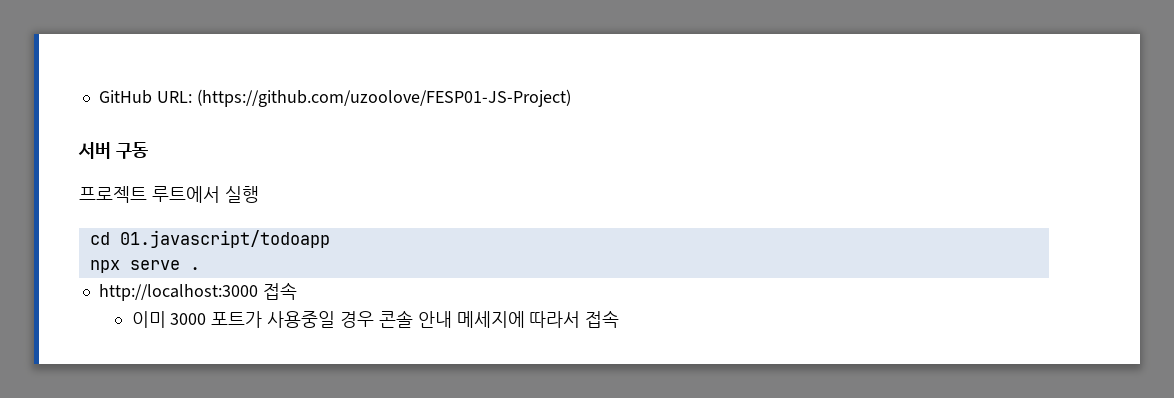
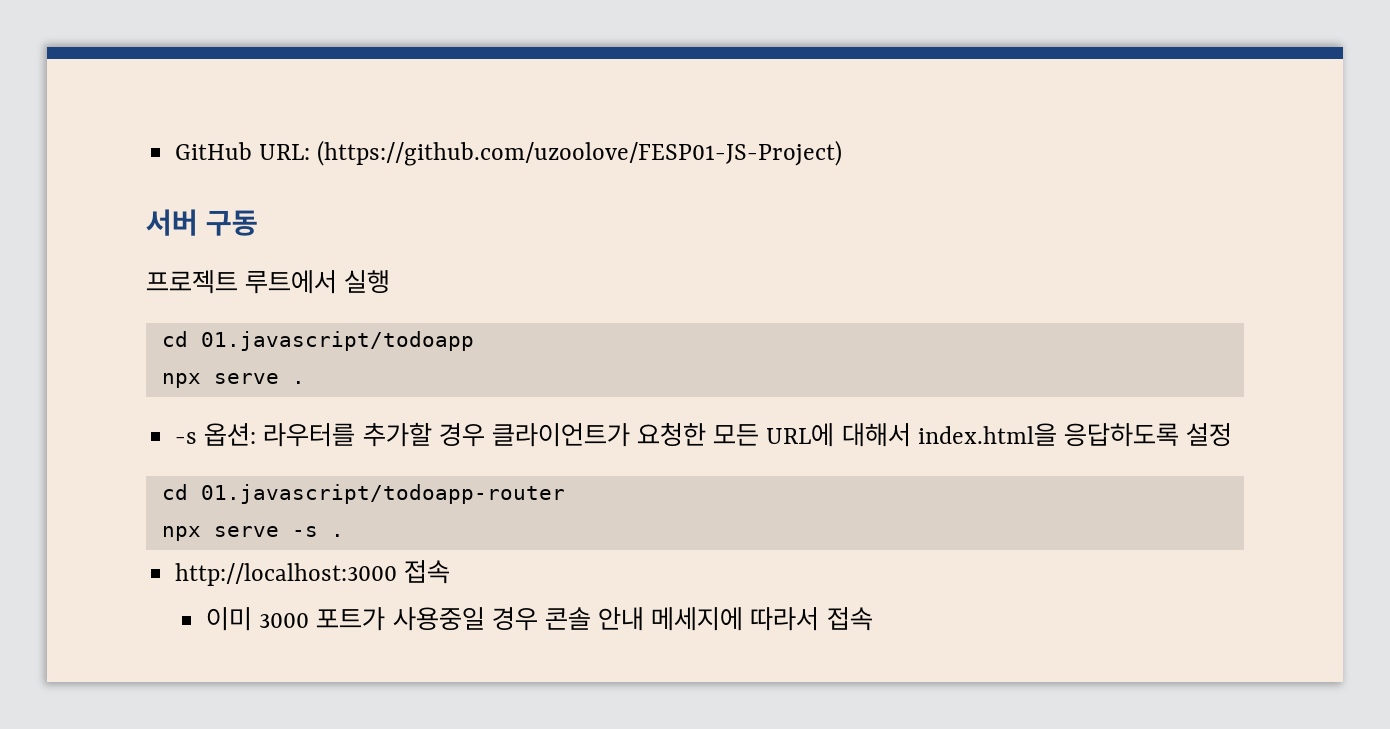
+ -s 옵션: 라우터를 추가할 경우 클라이언트가 요청한 모든 URL에 대해서 index.html을 응답하도록 설정
+ cd 01.javascript/todoapp-router
+ npx serve -s .

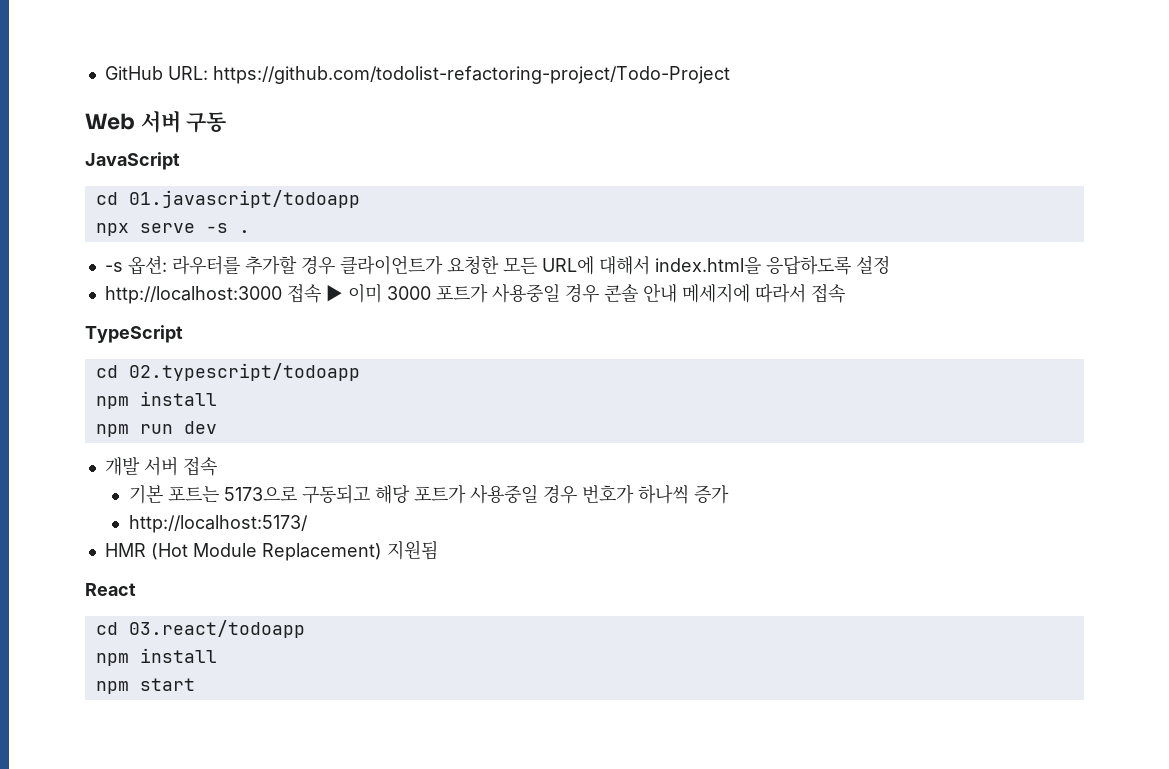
- GitHub URL: (https://github.com/uzoolove/FESP01-JS-Project)
- 서버 구동
+ GitHub URL: https://github.com/todolist-refactoring-project/Todo-Project
+ Web 서버 구동
- 프로젝트 루트에서 실행
+ JavaScript
- npx serve .
+ npx serve -s .
- cd 01.javascript/todoapp-router
- npx serve -s .
- http://localhost:3000 접속
- 이미 3000 포트가 사용중일 경우 콘솔 안내 메세지에 따라서 접속
+ http://localhost:3000 접속 ▶ 이미 3000 포트가 사용중일 경우 콘솔 안내 메세지에 따라서 접속
+ TypeScript
+ cd 02.typescript/todoapp
+ npm install
+ npm run dev
+ 개발 서버 접속
+ 기본 포트는 5173으로 구동되고 해당 포트가 사용중일 경우 번호가 하나씩 증가
+ http://localhost:5173/
+ HMR (Hot Module Replacement) 지원됨
+ React
+ cd 03.react/todoapp
+ npm install
+ npm start

